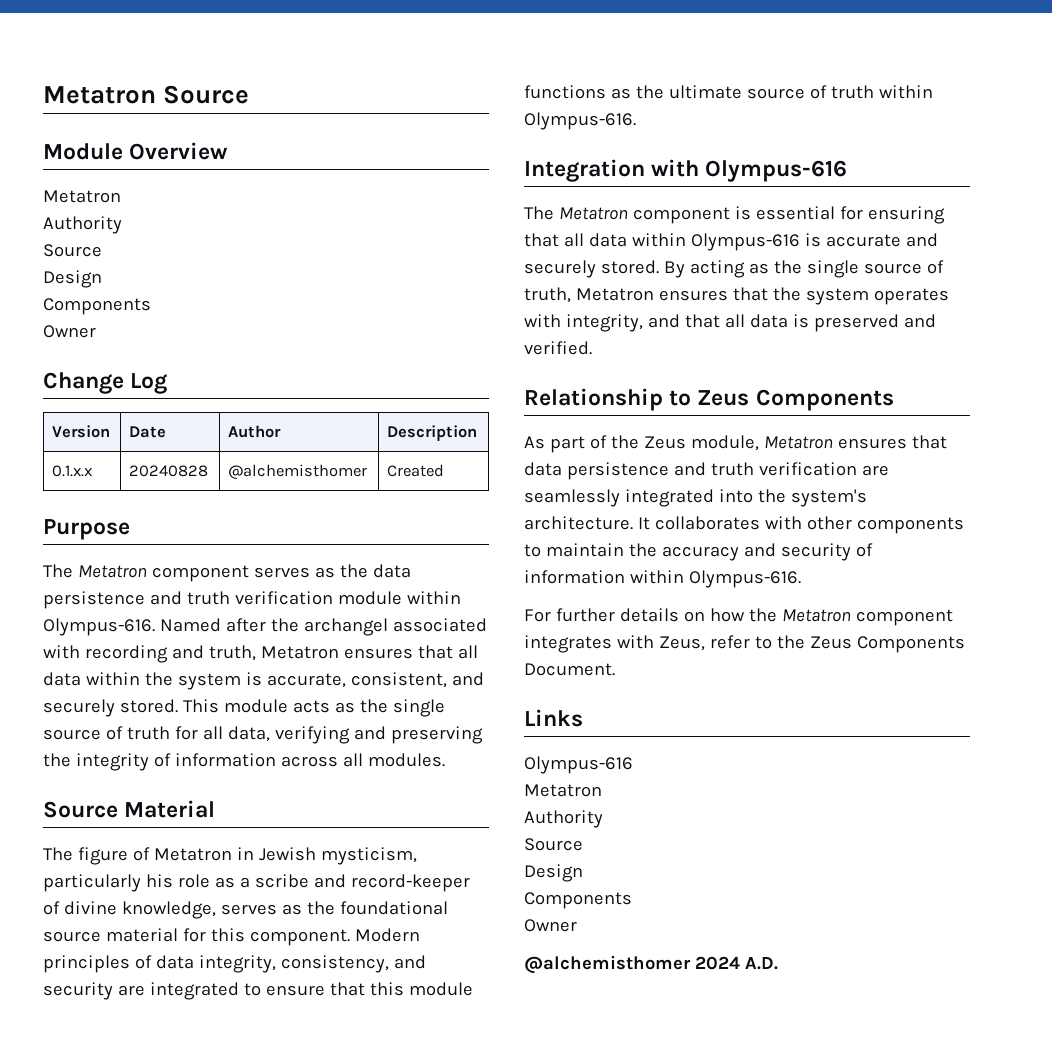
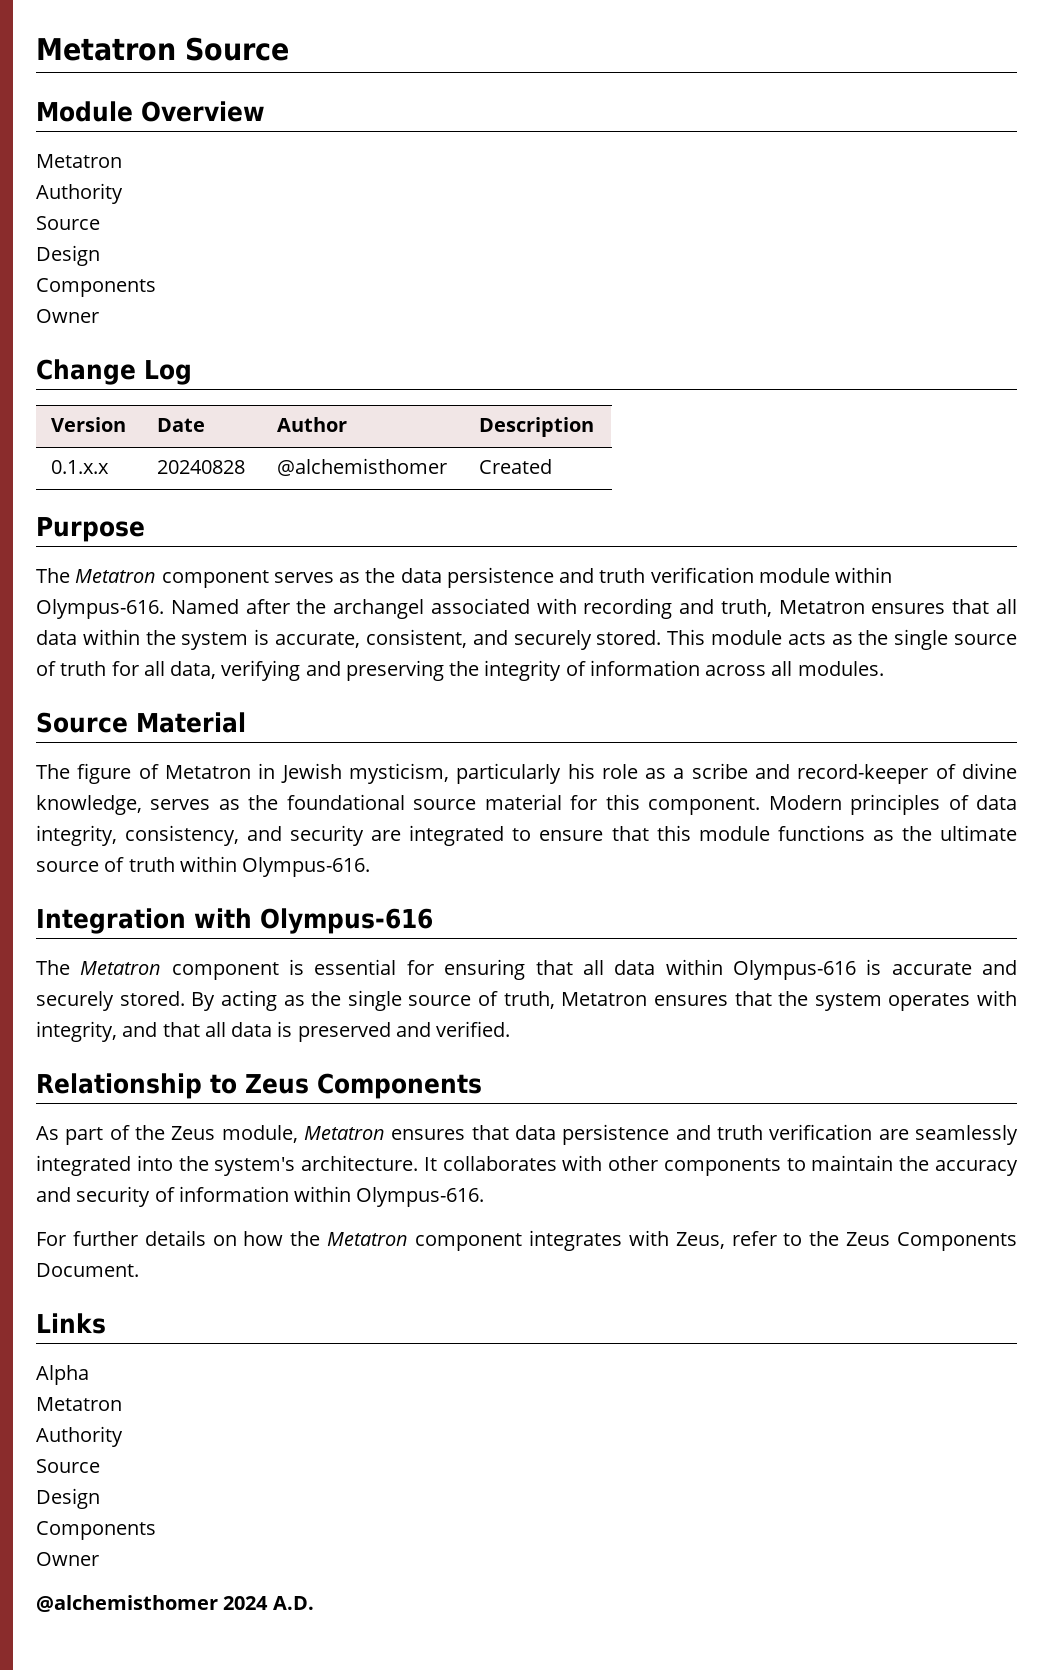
  Links
- Olympus-616
+ Alpha

